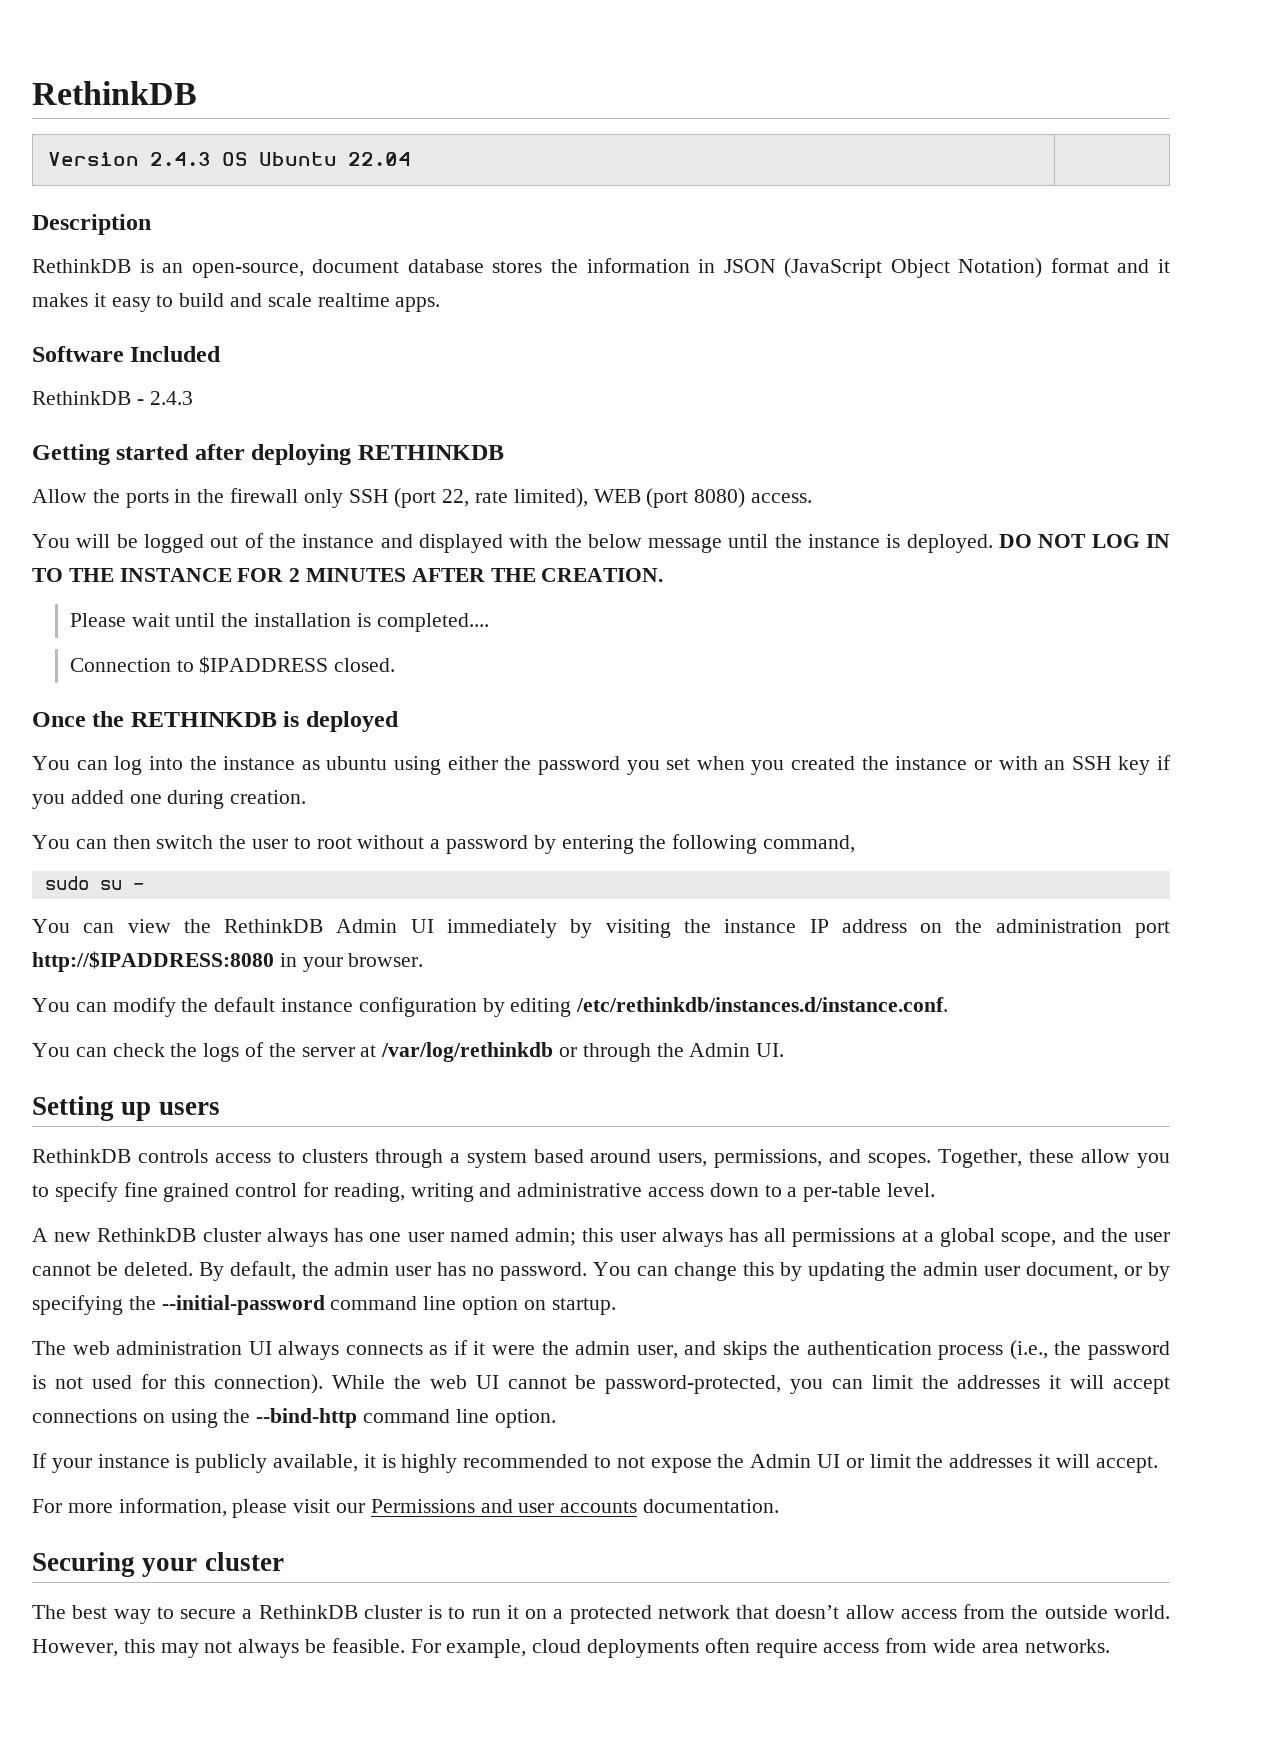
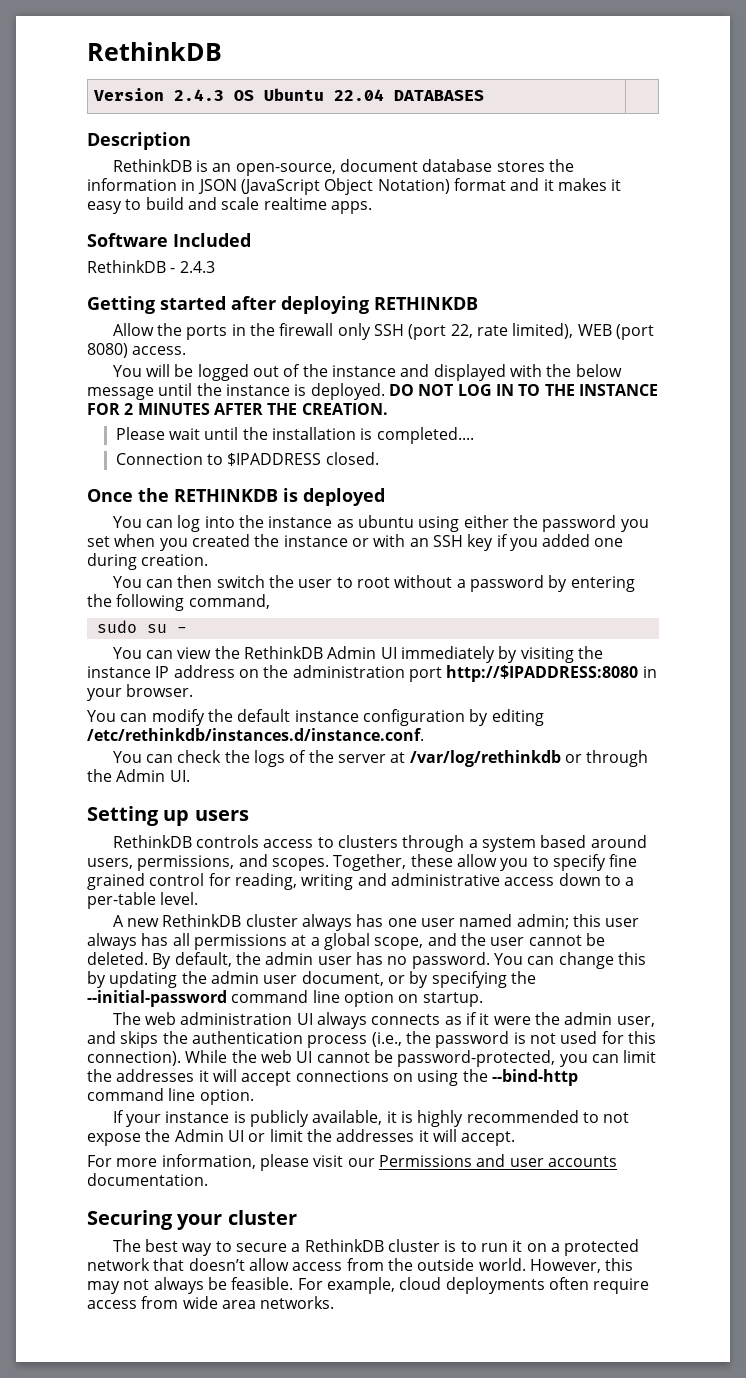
- Version 2.4.3 OS Ubuntu 22.04 |
+ Version 2.4.3 OS Ubuntu 22.04 DATABASES |

